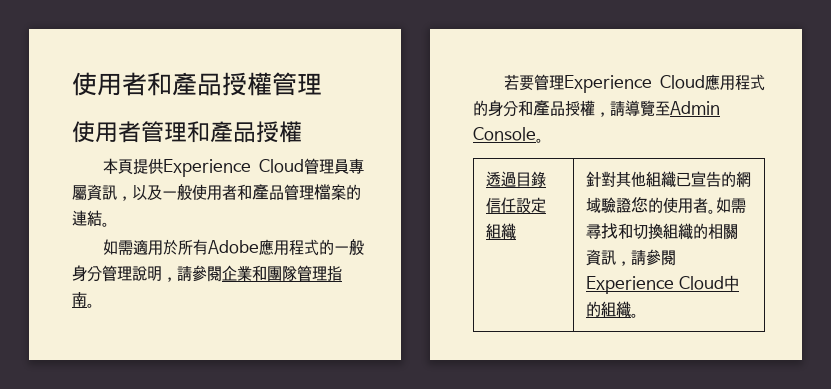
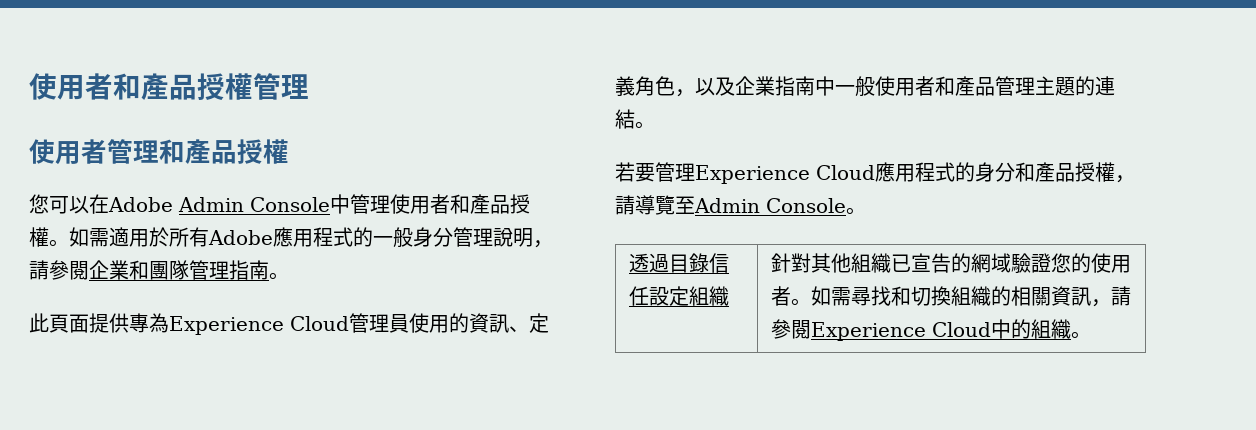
- 本頁提供Experience Cloud管理員專屬資訊，以及一般使用者和產品管理檔案的連結。
- 如需適用於所有Adobe應用程式的一般身分管理說明，請參閱企業和團隊管理指南。
+ 您可以在Adobe Admin Console中管理使用者和產品授權。如需適用於所有Adobe應用程式的一般身分管理說明，請參閱企業和團隊管理指南。
+ 此頁面提供專為Experience Cloud管理員使用的資訊、定義角色，以及企業指南中一般使用者和產品管理主題的連結。

